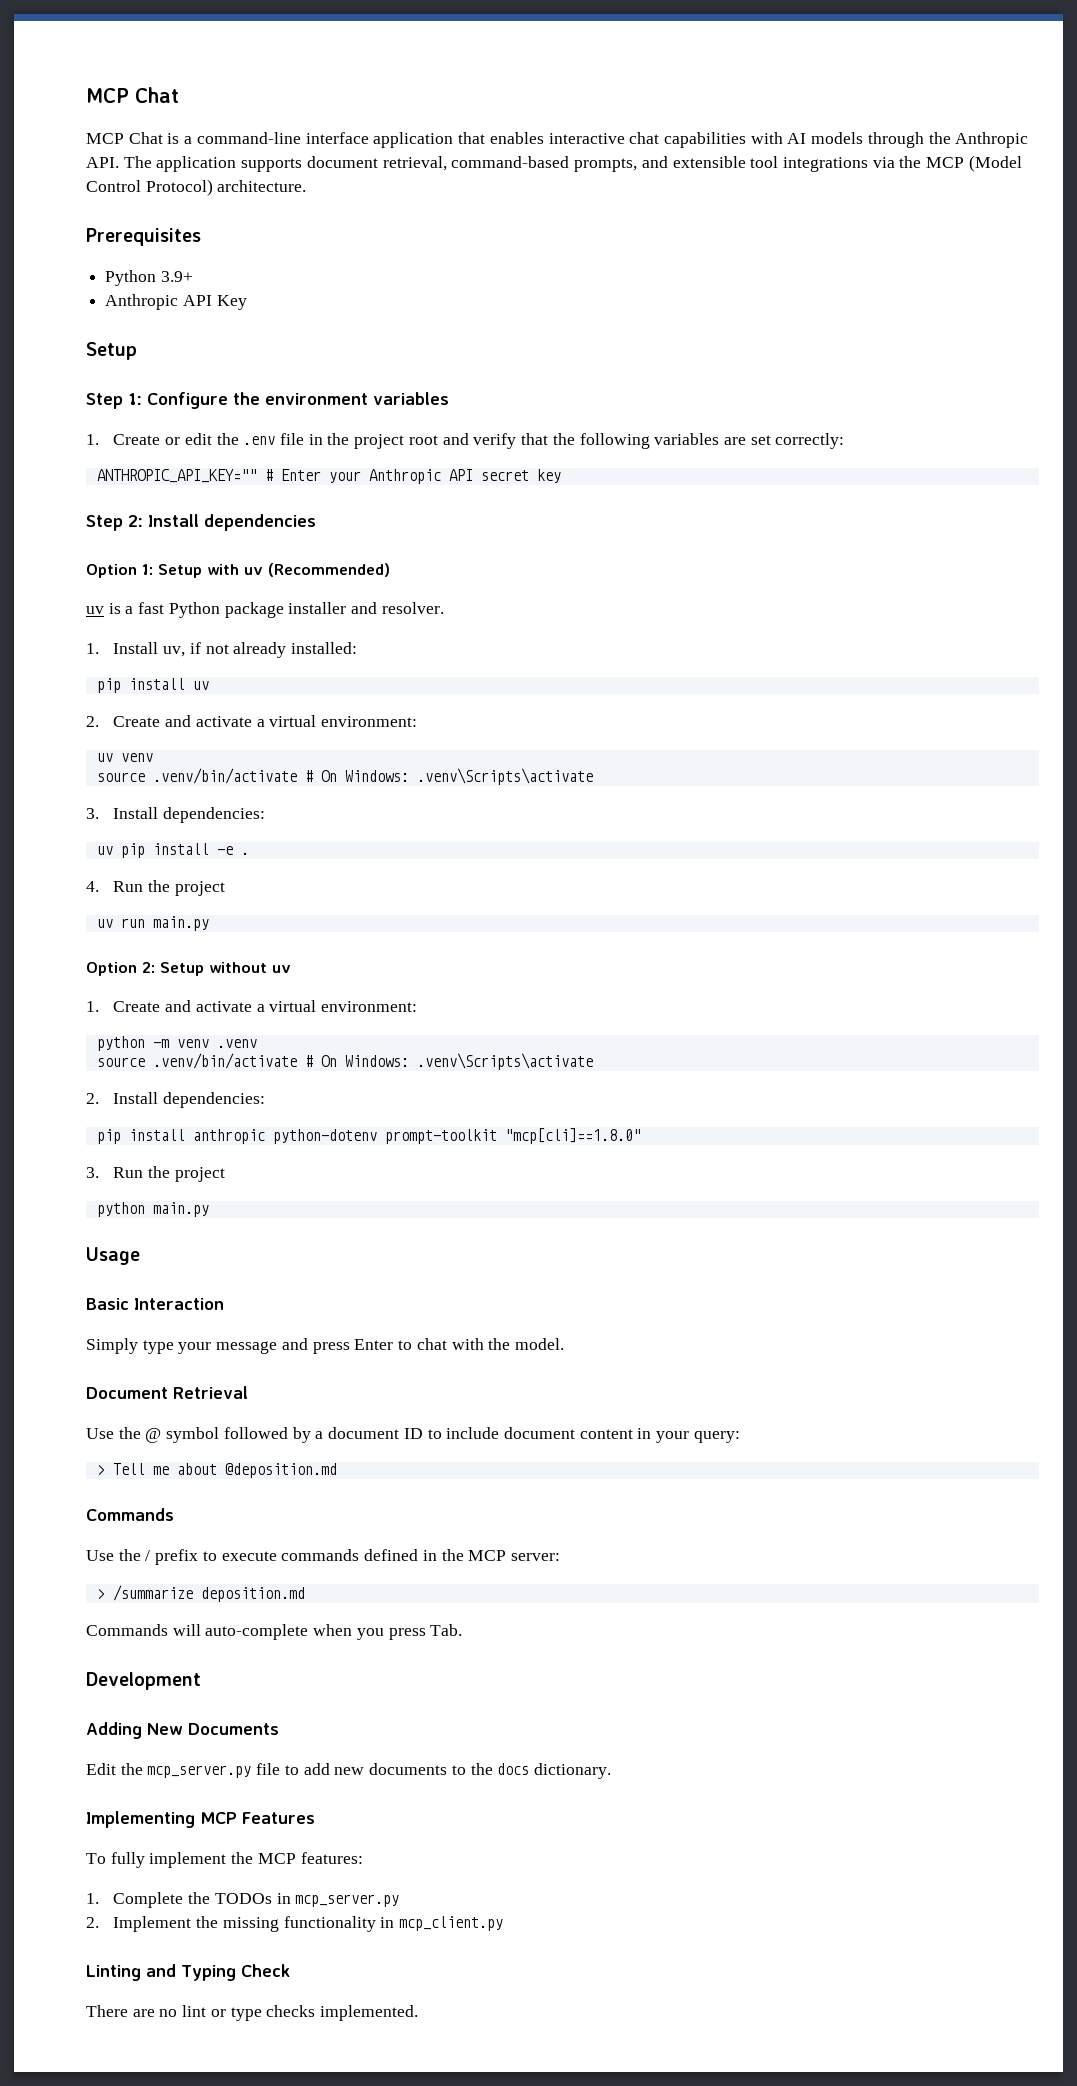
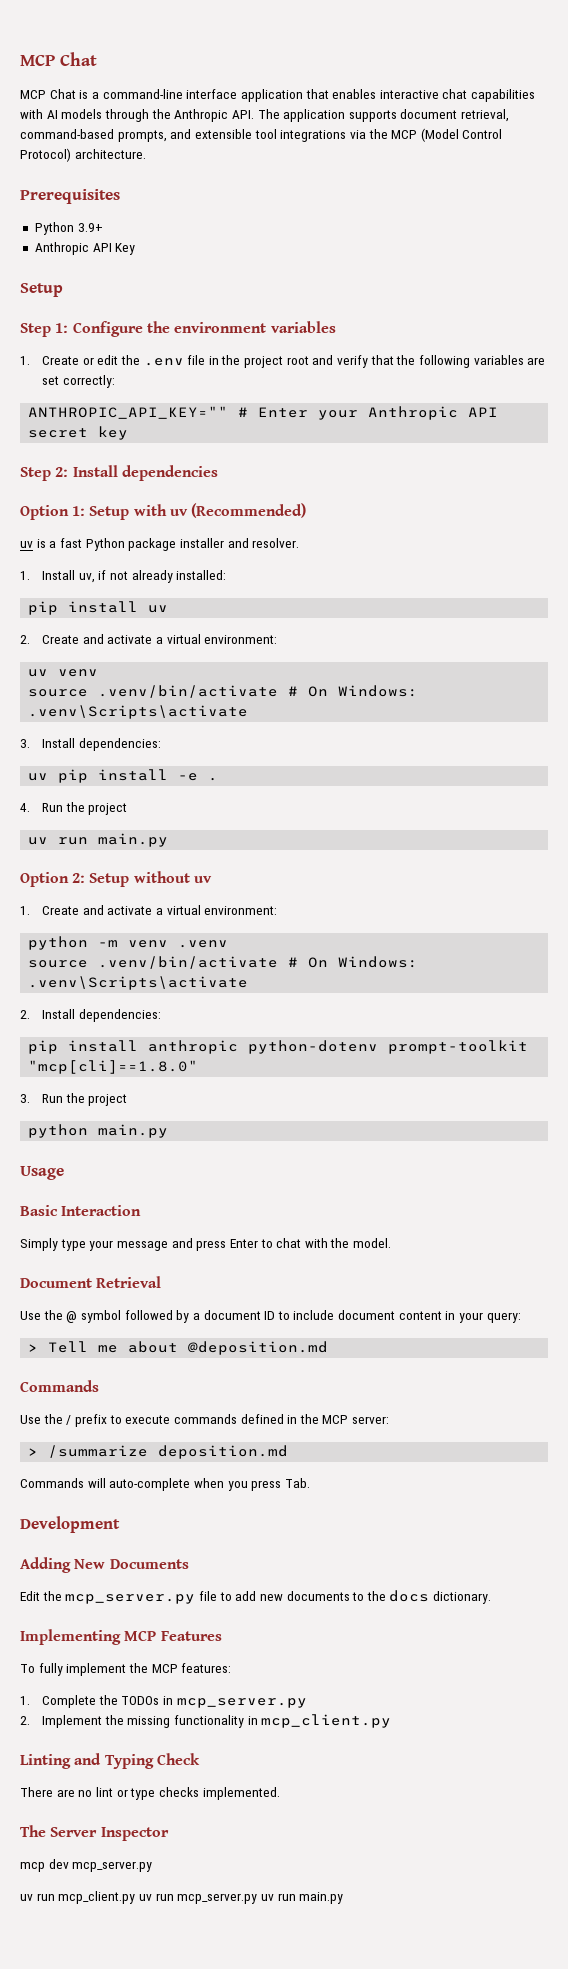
+ The Server Inspector
+ mcp dev mcp_server.py
+ uv run mcp_client.py uv run mcp_server.py uv run main.py

